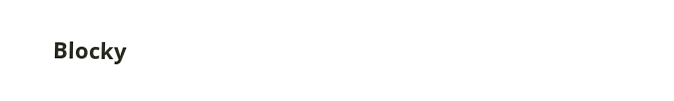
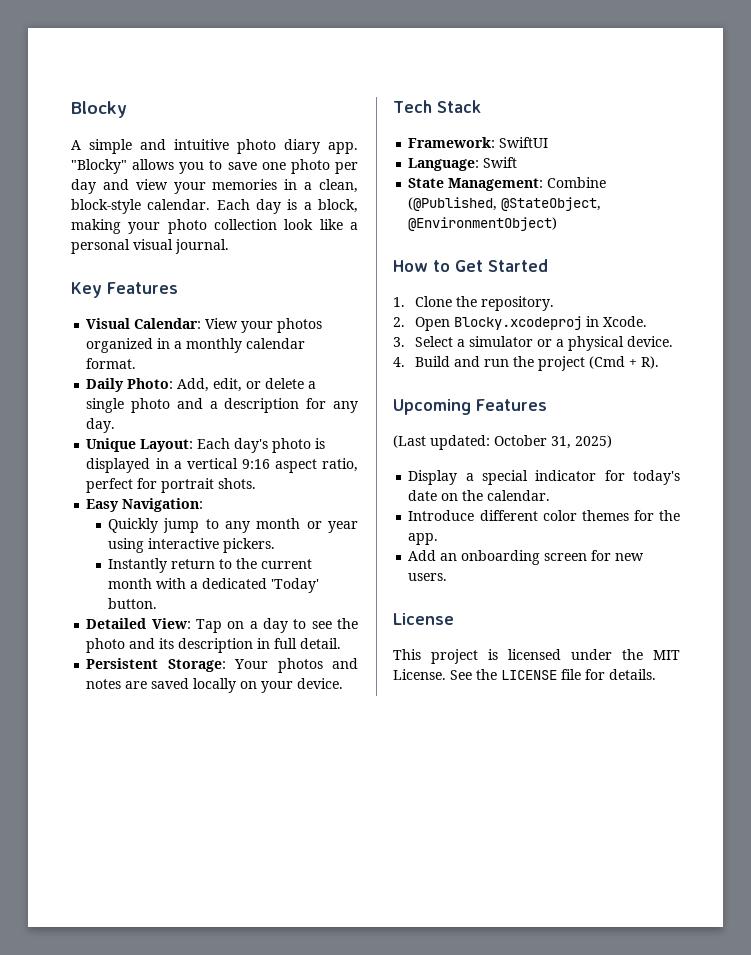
+ A simple and intuitive photo diary app. "Blocky" allows you to save one photo per day and view your memories in a clean, block-style calendar. Each day is a block, making your photo collection look like a personal visual journal.
+ Key Features
+ Visual Calendar: View your photos organized in a monthly calendar format.
+ Daily Photo: Add, edit, or delete a single photo and a description for any day.
+ Unique Layout: Each day's photo is displayed in a vertical 9:16 aspect ratio, perfect for portrait shots.
+ Easy Navigation:
+ Quickly jump to any month or year using interactive pickers.
+ Instantly return to the current month with a dedicated 'Today' button.
+ Detailed View: Tap on a day to see the photo and its description in full detail.
+ Persistent Storage: Your photos and notes are saved locally on your device.
+ Tech Stack
+ Framework: SwiftUI
+ Language: Swift
+ State Management: Combine (@Published, @StateObject, @EnvironmentObject)
+ How to Get Started
+ 1. Clone the repository.
+ 2. Open Blocky.xcodeproj in Xcode.
+ 3. Select a simulator or a physical device.
+ 4. Build and run the project (Cmd + R).
+ Upcoming Features
+ (Last updated: October 31, 2025)
+ Display a special indicator for today's date on the calendar.
+ Introduce different color themes for the app.
+ Add an onboarding screen for new users.
+ License
+ This project is licensed under the MIT License. See the LICENSE file for details.

